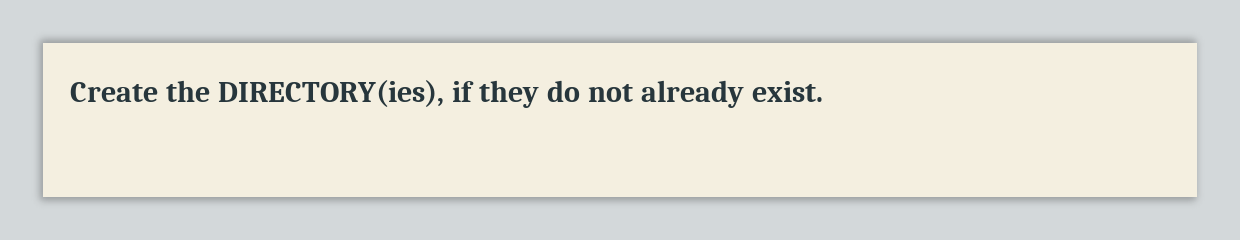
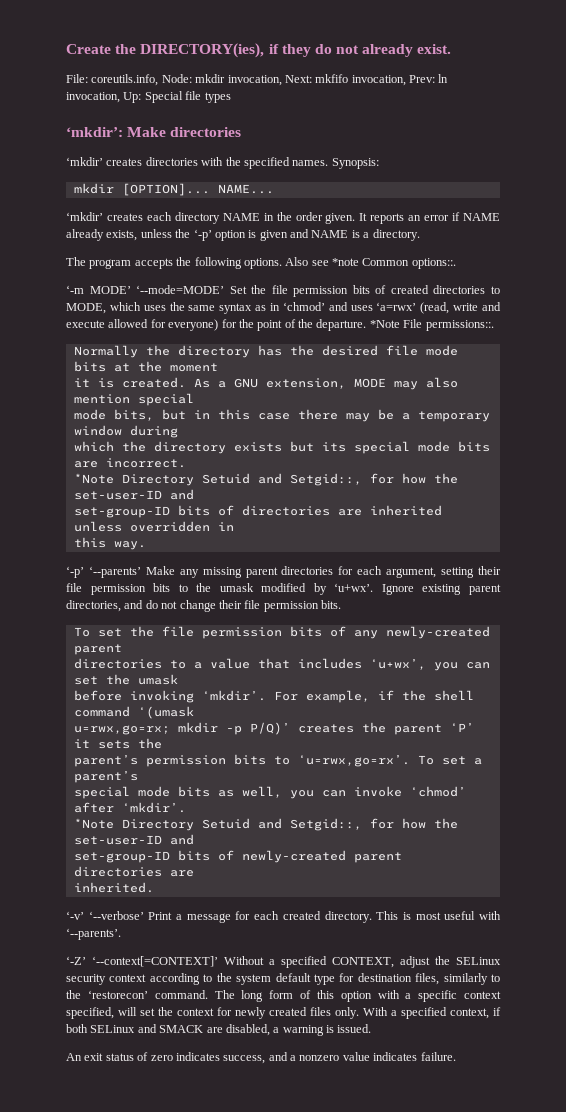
+ File: coreutils.info, Node: mkdir invocation, Next: mkfifo invocation, Prev: ln invocation, Up: Special file types
+ ‘mkdir’: Make directories
+ ‘mkdir’ creates directories with the specified names. Synopsis:
+ mkdir [OPTION]... NAME...
+ ‘mkdir’ creates each directory NAME in the order given. It reports an error if NAME already exists, unless the ‘-p’ option is given and NAME is a directory.
+ The program accepts the following options. Also see *note Common options::.
+ ‘-m MODE’ ‘--mode=MODE’ Set the file permission bits of created directories to MODE, which uses the same syntax as in ‘chmod’ and uses ‘a=rwx’ (read, write and execute allowed for everyone) for the point of the departure. *Note File permissions::.
+ Normally the directory has the desired file mode bits at the moment
+ it is created. As a GNU extension, MODE may also mention special
+ mode bits, but in this case there may be a temporary window during
+ which the directory exists but its special mode bits are incorrect.
+ *Note Directory Setuid and Setgid::, for how the set-user-ID and
+ set-group-ID bits of directories are inherited unless overridden in
+ this way.
+ ‘-p’ ‘--parents’ Make any missing parent directories for each argument, setting their file permission bits to the umask modified by ‘u+wx’. Ignore existing parent directories, and do not change their file permission bits.
+ To set the file permission bits of any newly-created parent
+ directories to a value that includes ‘u+wx’, you can set the umask
+ before invoking ‘mkdir’. For example, if the shell command ‘(umask
+ u=rwx,go=rx; mkdir -p P/Q)’ creates the parent ‘P’ it sets the
+ parent’s permission bits to ‘u=rwx,go=rx’. To set a parent’s
+ special mode bits as well, you can invoke ‘chmod’ after ‘mkdir’.
+ *Note Directory Setuid and Setgid::, for how the set-user-ID and
+ set-group-ID bits of newly-created parent directories are
+ inherited.
+ ‘-v’ ‘--verbose’ Print a message for each created directory. This is most useful with ‘--parents’.
+ ‘-Z’ ‘--context[=CONTEXT]’ Without a specified CONTEXT, adjust the SELinux security context according to the system default type for destination files, similarly to the ‘restorecon’ command. The long form of this option with a specific context specified, will set the context for newly created files only. With a specified context, if both SELinux and SMACK are disabled, a warning is issued.
+ An exit status of zero indicates success, and a nonzero value indicates failure.

